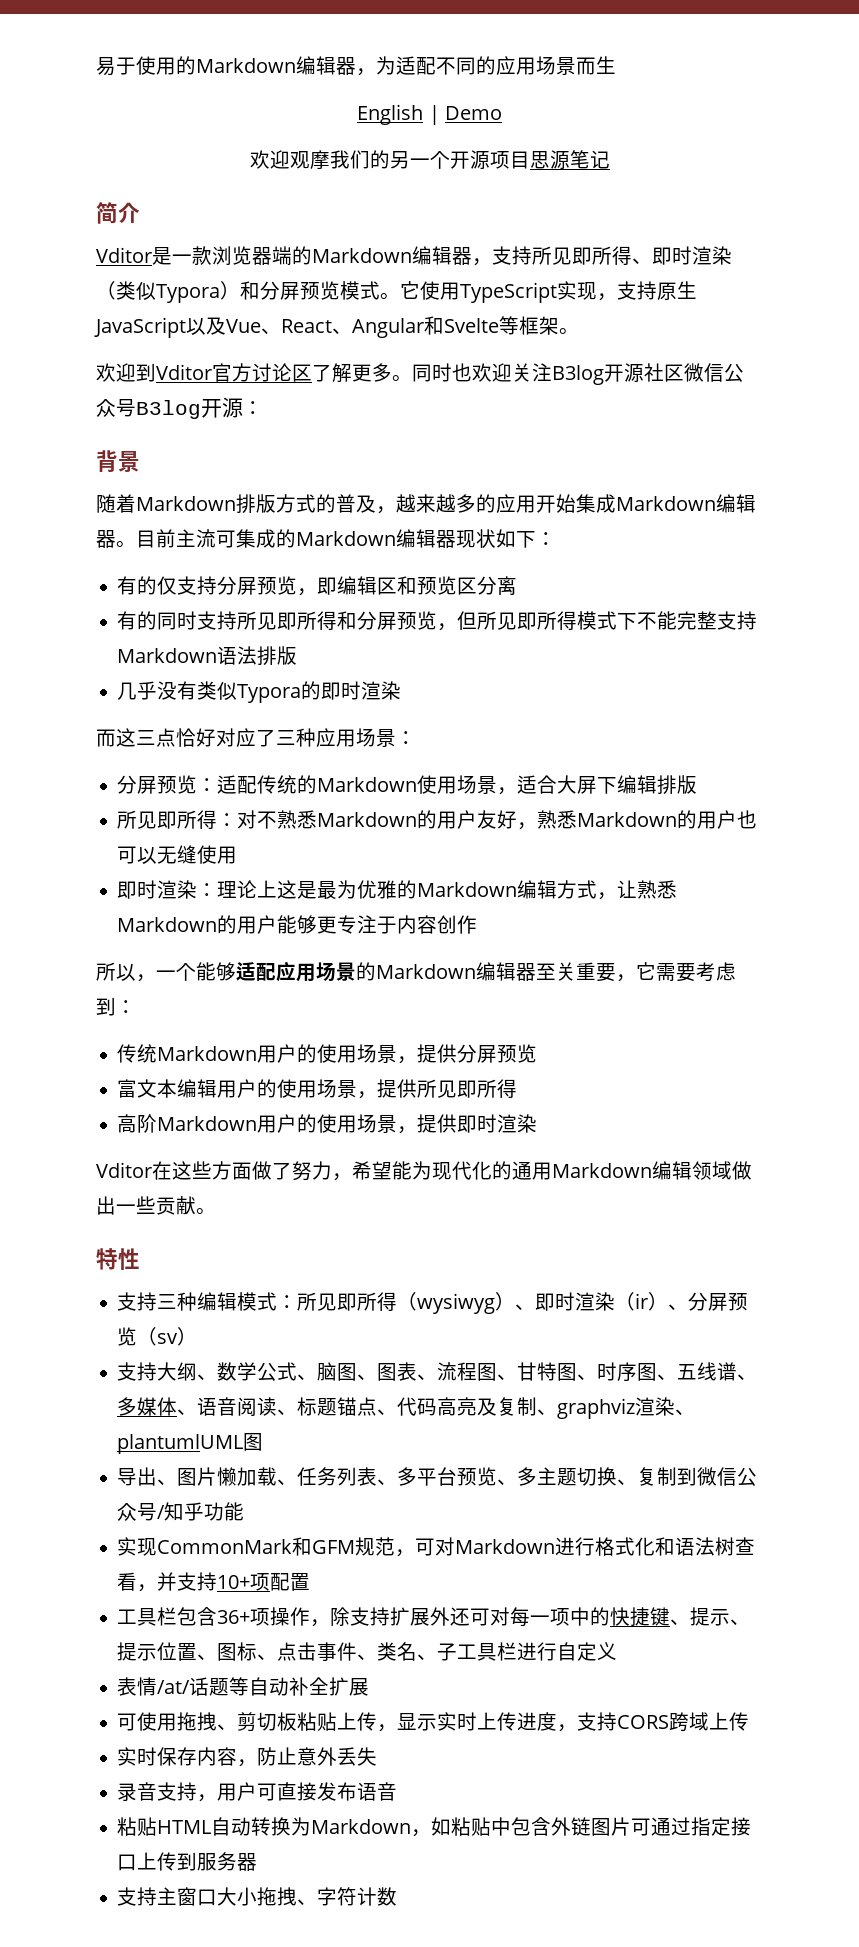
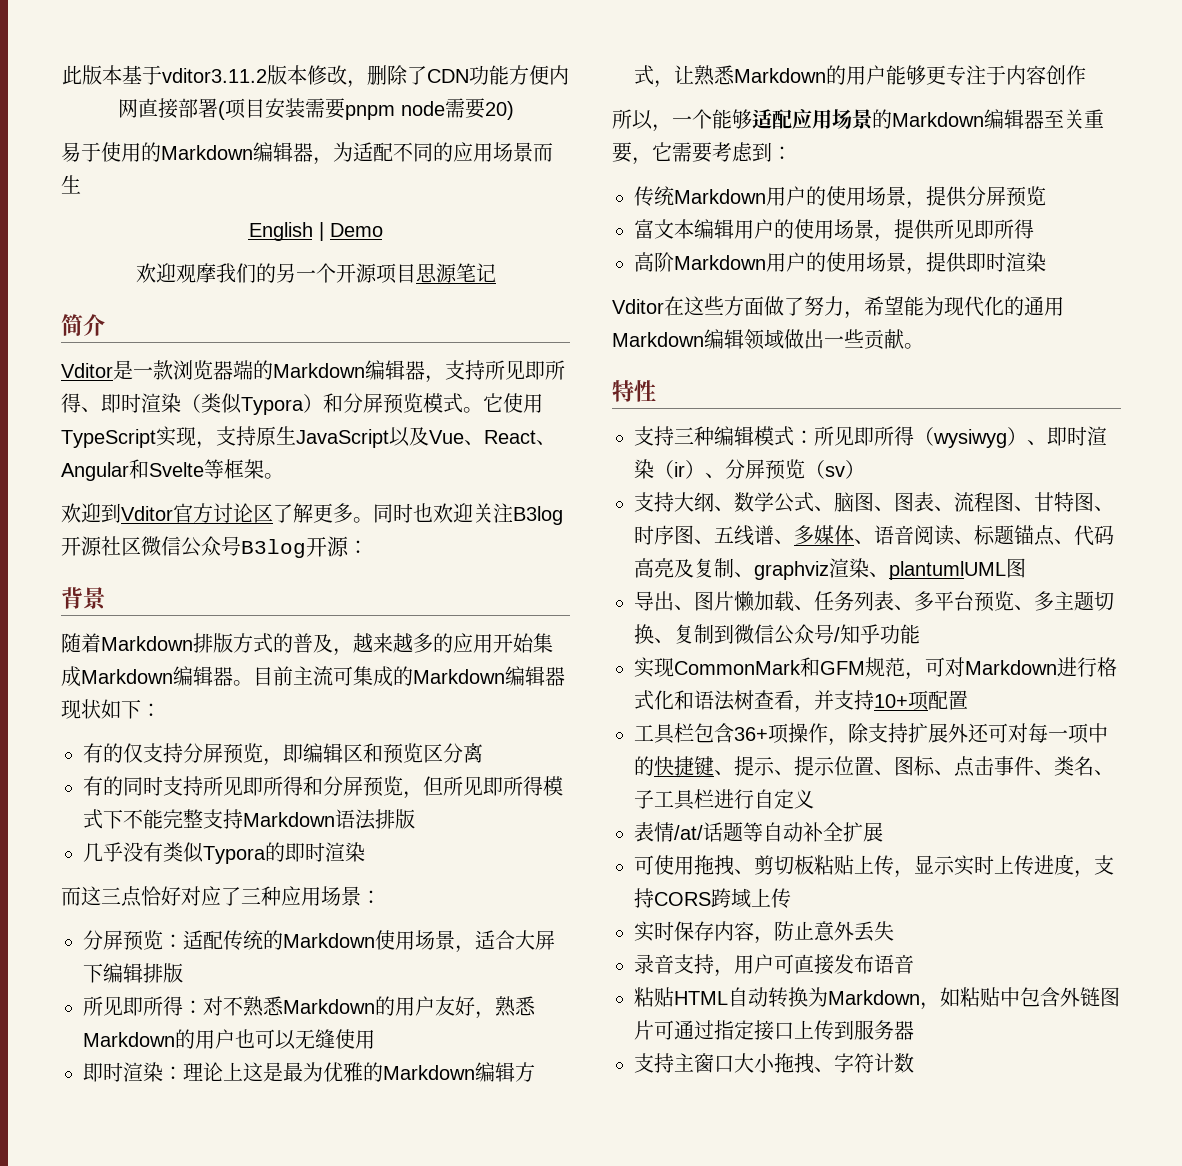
+ 此版本基于vditor3.11.2版本修改，删除了CDN功能方便内网直接部署(项目安装需要pnpm node需要20)

